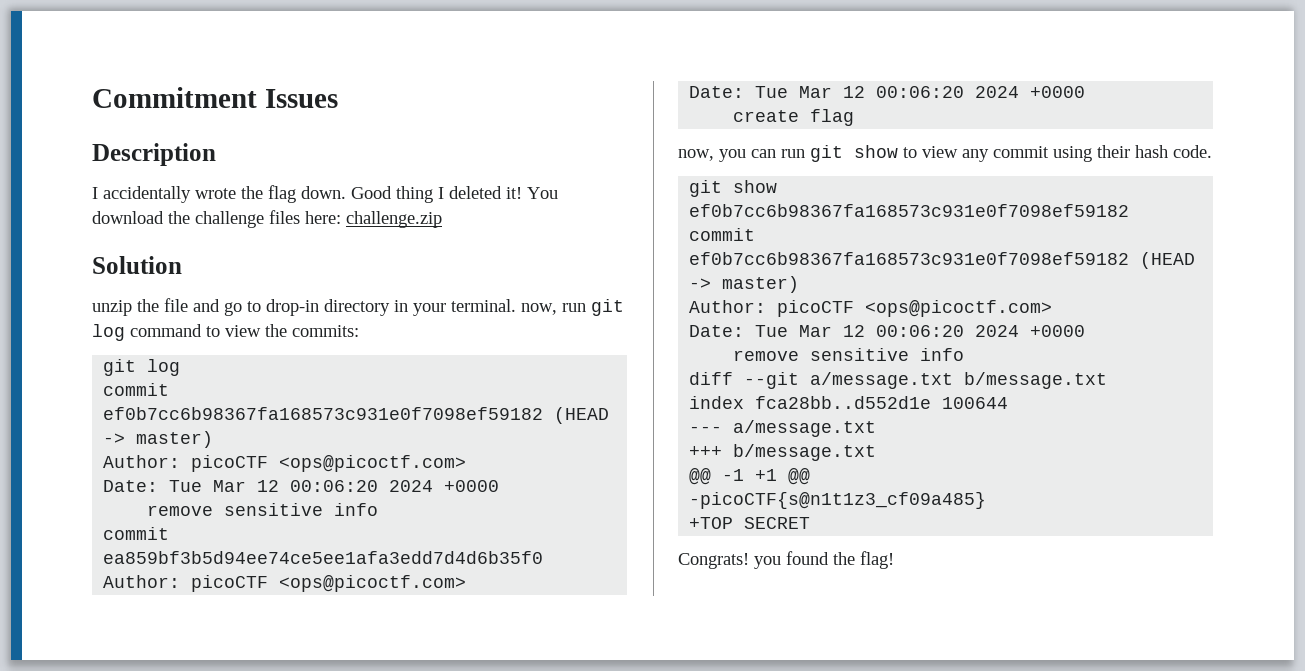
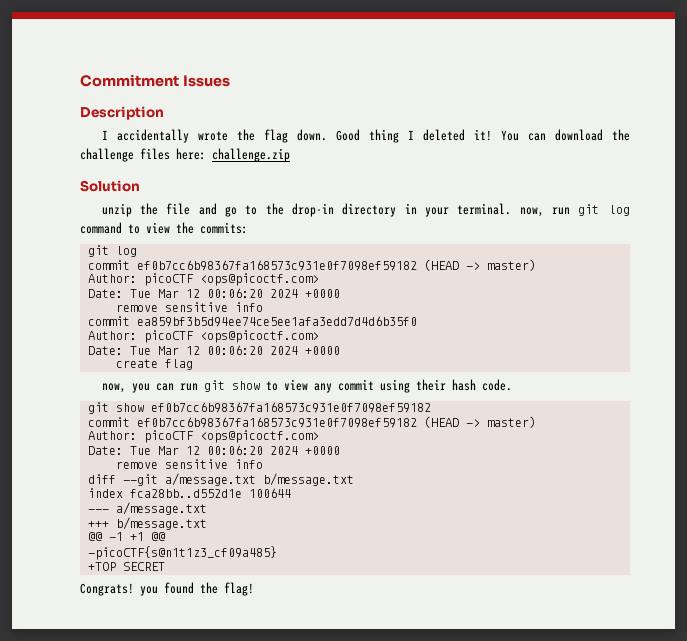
- You download the challenge files here: challenge.zip
+ You can download the challenge files here: challenge.zip
- unzip the file and go to drop-in directory in your terminal. now, run git log command to view the commits:
+ unzip the file and go to the drop-in directory in your terminal. now, run git log command to view the commits:

